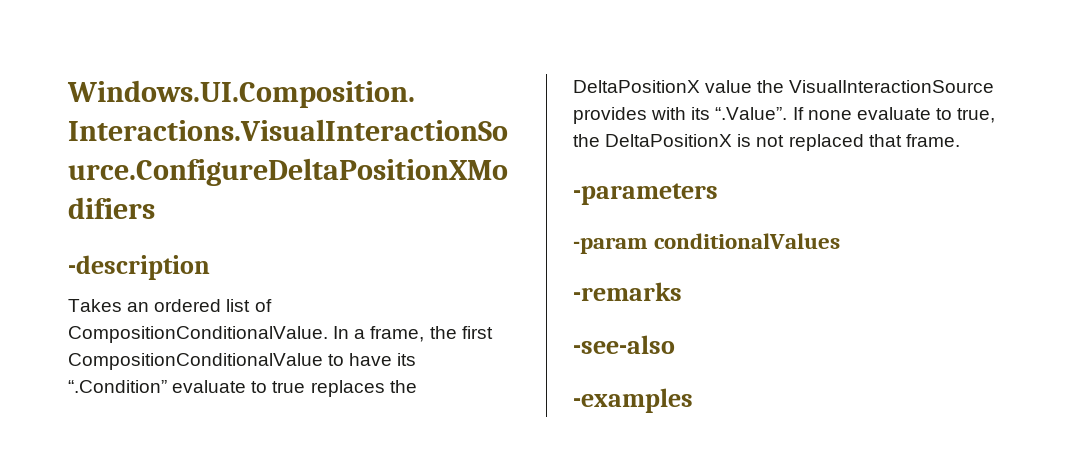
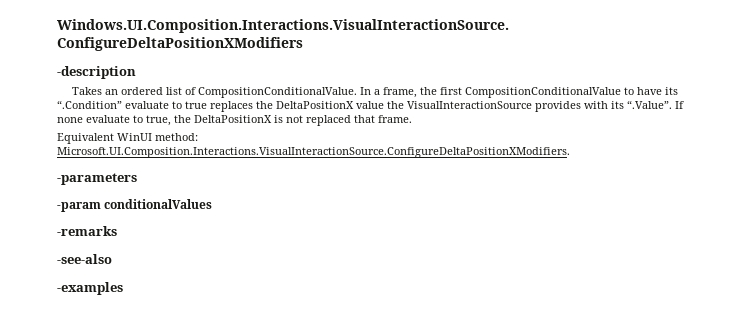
+ Equivalent WinUI method: Microsoft.UI.Composition.Interactions.VisualInteractionSource.ConfigureDeltaPositionXModifiers.

